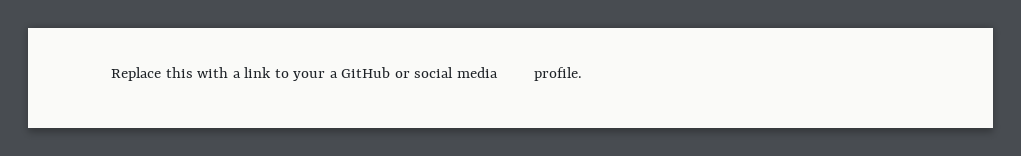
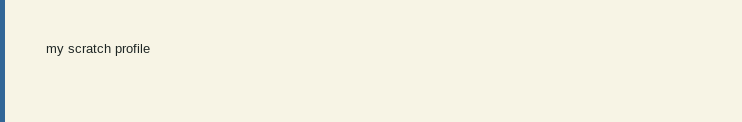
- Replace this with a link to your a GitHub or social media profile.
+ my scratch profile

